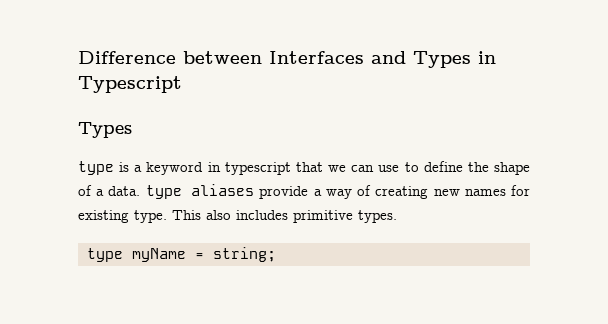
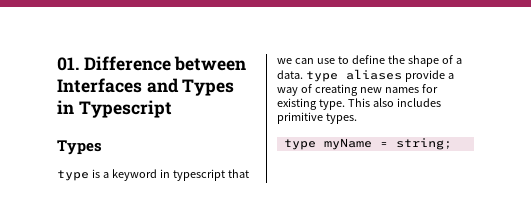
- Difference between Interfaces and Types in Typescript
+ 01. Difference between Interfaces and Types in Typescript

